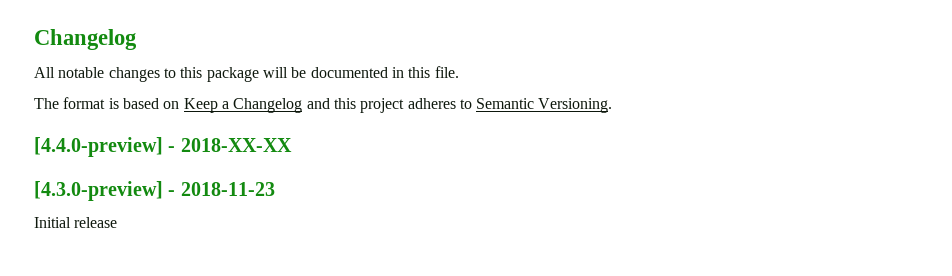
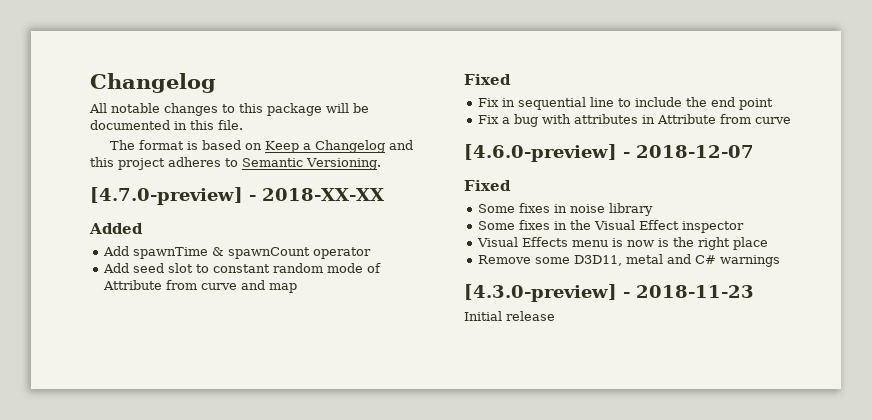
- [4.4.0-preview] - 2018-XX-XX
+ [4.7.0-preview] - 2018-XX-XX
+ Added
+ Add spawnTime & spawnCount operator
+ Add seed slot to constant random mode of Attribute from curve and map
+ Fixed
+ Fix in sequential line to include the end point
+ Fix a bug with attributes in Attribute from curve
+ [4.6.0-preview] - 2018-12-07
+ Fixed
+ Some fixes in noise library
+ Some fixes in the Visual Effect inspector
+ Visual Effects menu is now is the right place
+ Remove some D3D11, metal and C# warnings

